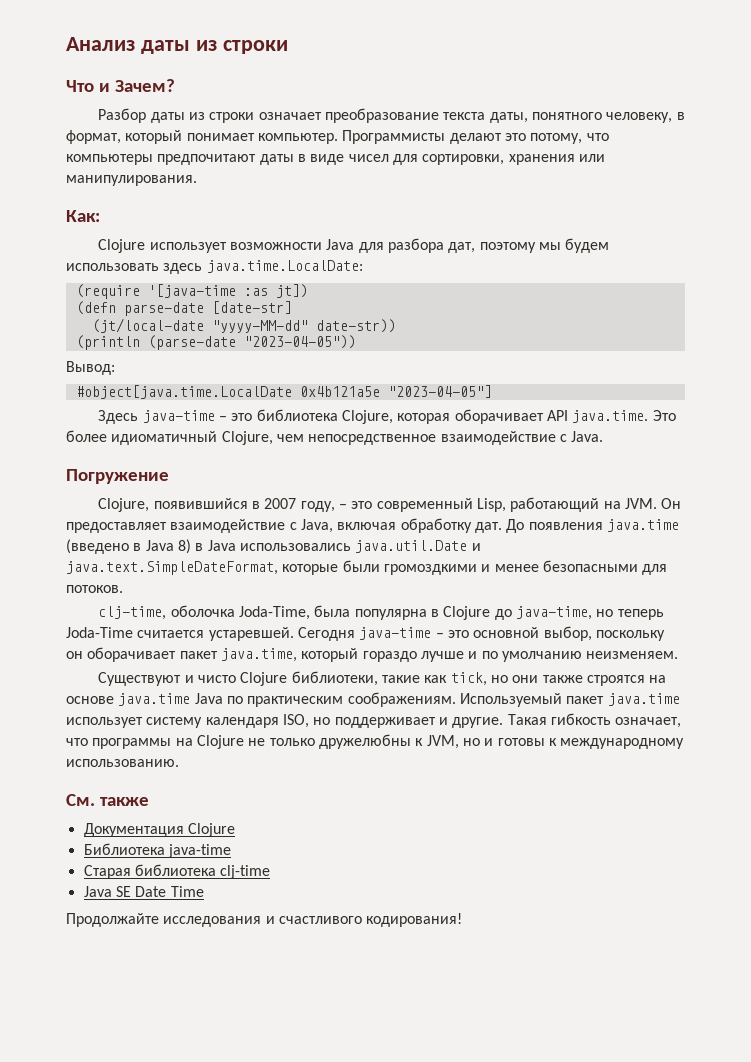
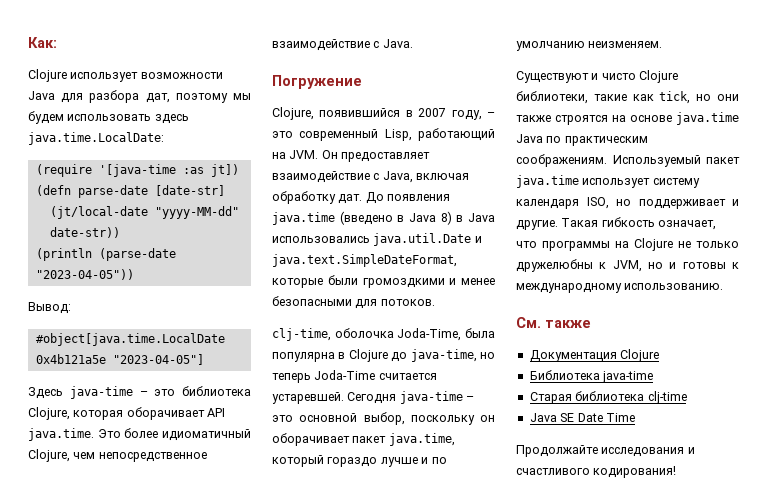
- Анализ даты из строки
- Что и Зачем?
- Разбор даты из строки означает преобразование текста даты, понятного человеку, в формат, который понимает компьютер. Программисты делают это потому, что компьютеры предпочитают даты в виде чисел для сортировки, хранения или манипулирования.

